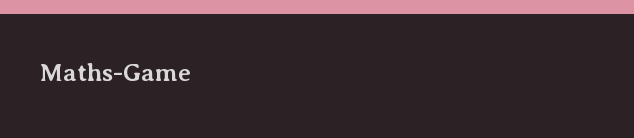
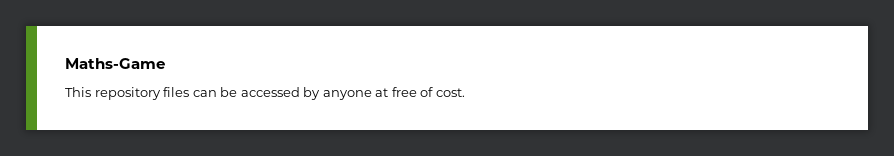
+ This repository files can be accessed by anyone at free of cost.

